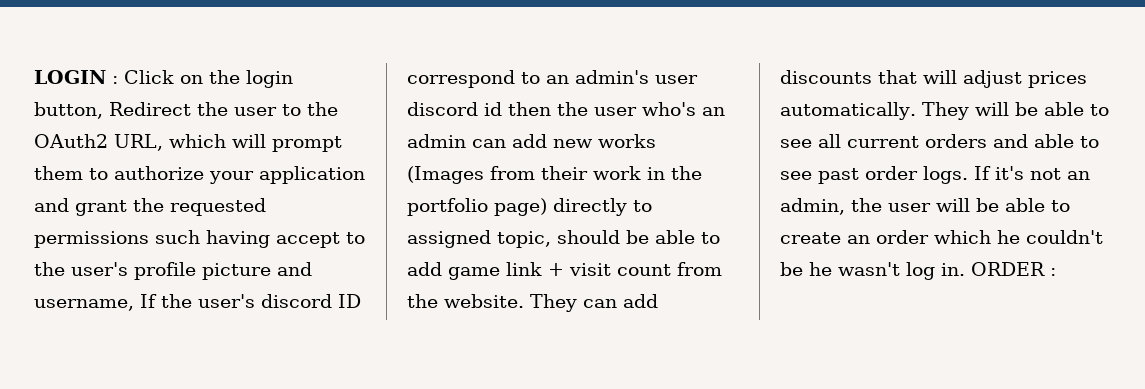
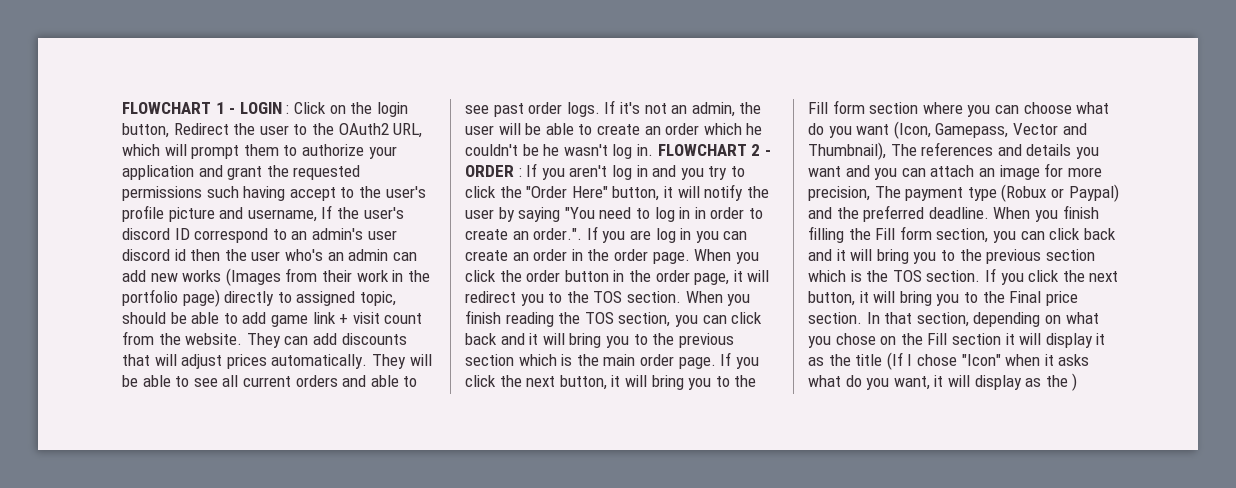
- LOGIN :
+ FLOWCHART 1 - LOGIN :
- ORDER :
+ FLOWCHART 2 - ORDER : If you aren't log in and you try to click the "Order Here" button, it will notify the user by saying "You need to log in in order to create an order.". If you are log in you can create an order in the order page. When you click the order button in the order page, it will redirect you to the TOS section. When you finish reading the TOS section, you can click back and it will bring you to the previous section which is the main order page. If you click the next button, it will bring you to the Fill form section where you can choose what do you want (Icon, Gamepass, Vector and Thumbnail), The references and details you want and you can attach an image for more precision, The payment type (Robux or Paypal) and the preferred deadline. When you finish filling the Fill form section, you can click back and it will bring you to the previous section which is the TOS section. If you click the next button, it will bring you to the Final price section. In that section, depending on what you chose on the Fill section it will display it as the title (If I chose "Icon" when it asks what do you want, it will display as the )

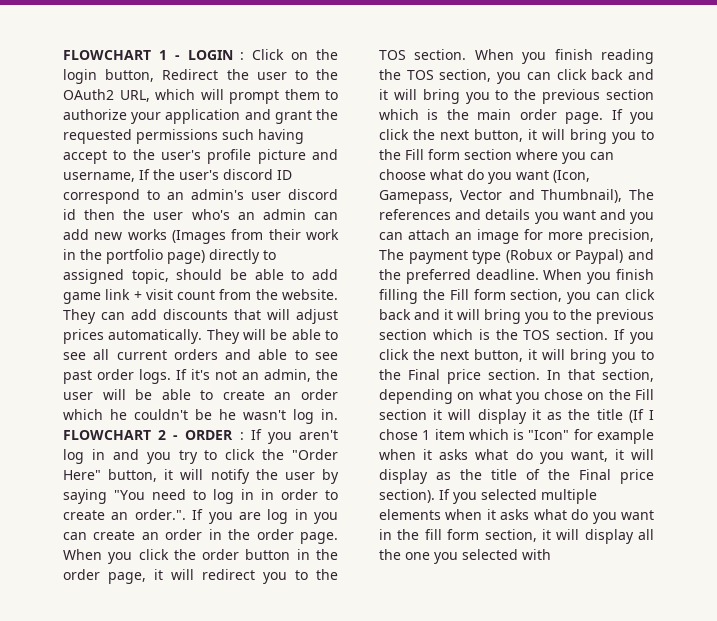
- In that section, depending on what you chose on the Fill section it will display it as the title (If I chose "Icon" when it asks what do you want, it will display as the )
+ In that section, depending on what you chose on the Fill section it will display it as the title (If I chose 1 item which is "Icon" for example when it asks what do you want, it will display as the title of the Final price section). If you selected multiple elements when it asks what do you want in the fill form section, it will display all the one you selected with

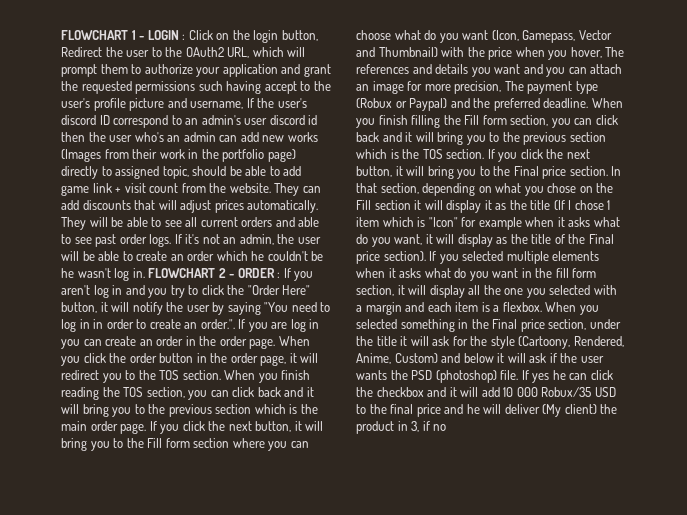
- If you click the next button, it will bring you to the Fill form section where you can choose what do you want (Icon, Gamepass, Vector and Thumbnail), The references and details you want and you can attach an image for more precision, The payment type (Robux or Paypal) and the preferred deadline.
+ If you click the next button, it will bring you to the Fill form section where you can choose what do you want (Icon, Gamepass, Vector and Thumbnail) with the price when you hover, The references and details you want and you can attach an image for more precision, The payment type (Robux or Paypal) and the preferred deadline.
- If you selected multiple elements when it asks what do you want in the fill form section, it will display all the one you selected with
+ If you selected multiple elements when it asks what do you want in the fill form section, it will display all the one you selected with a margin and each item is a flexbox. When you selected something in the Final price section, under the title it will ask for the style (Cartoony, Rendered, Anime, Custom) and below it will ask if the user wants the PSD (photoshop) file. If yes he can click the checkbox and it will add 10 000 Robux/35 USD to the final price and he will deliver (My client) the product in 3, if no

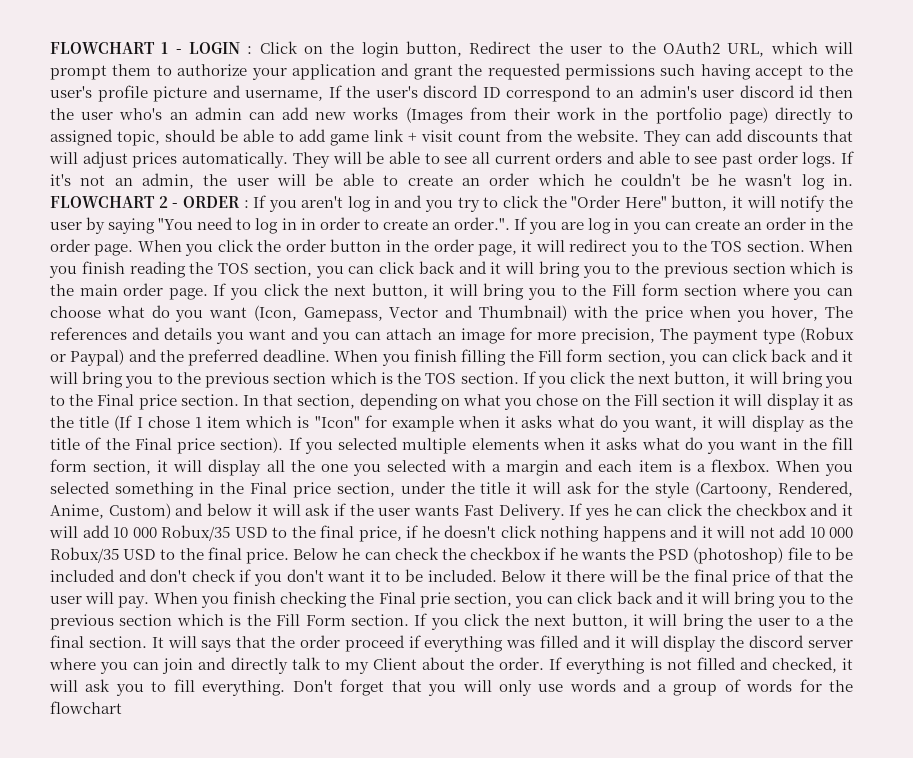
- When you selected something in the Final price section, under the title it will ask for the style (Cartoony, Rendered, Anime, Custom) and below it will ask if the user wants the PSD (photoshop) file.
+ When you selected something in the Final price section, under the title it will ask for the style (Cartoony, Rendered, Anime, Custom) and below it will ask if the user wants Fast Delivery.
- If yes he can click the checkbox and it will add 10 000 Robux/35 USD to the final price and he will deliver (My client) the product in 3, if no
+ If yes he can click the checkbox and it will add 10 000 Robux/35 USD to the final price, if he doesn't click nothing happens and it will not add 10 000 Robux/35 USD to the final price. Below he can check the checkbox if he wants the PSD (photoshop) file to be included and don't check if you don't want it to be included. Below it there will be the final price of that the user will pay. When you finish checking the Final prie section, you can click back and it will bring you to the previous section which is the Fill Form section. If you click the next button, it will bring the user to a the final section. It will says that the order proceed if everything was filled and it will display the discord server where you can join and directly talk to my Client about the order. If everything is not filled and checked, it will ask you to fill everything. Don't forget that you will only use words and a group of words for the flowchart

